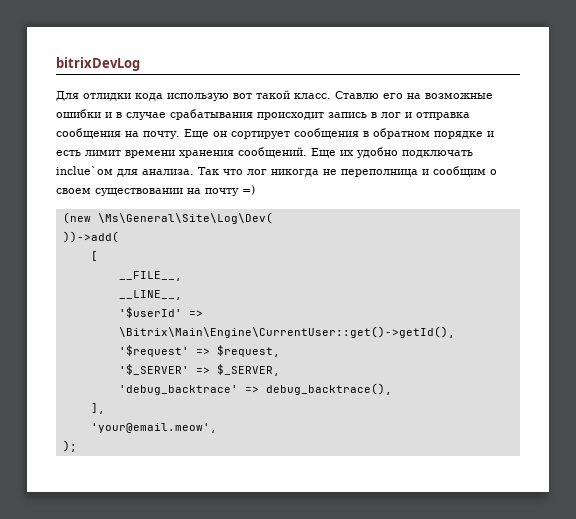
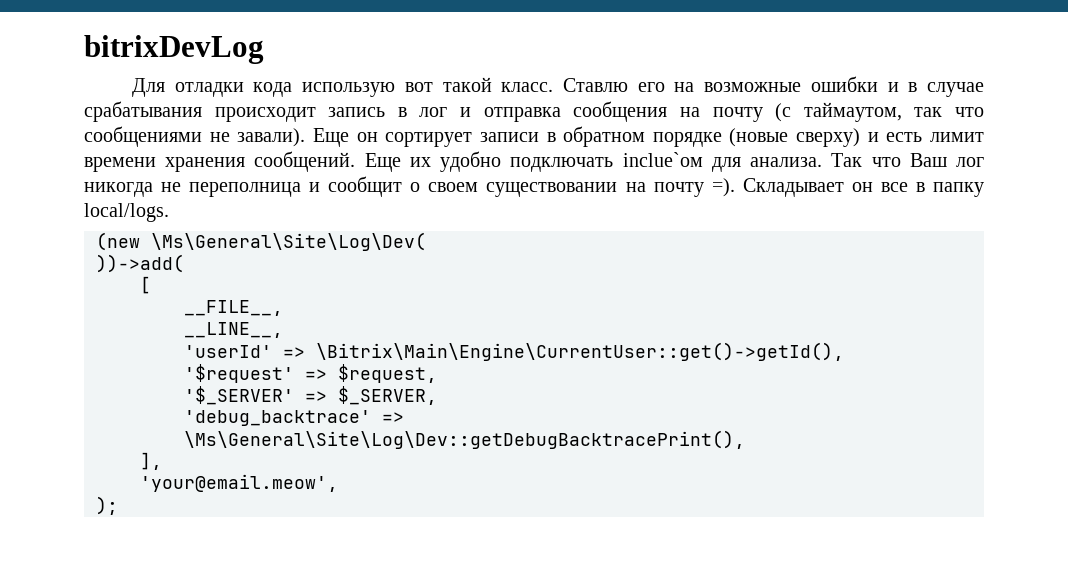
- Для отлидки кода использую вот такой класс.
+ Для отладки кода использую вот такой класс.
- Ставлю его на возможные ошибки и в случае срабатывания происходит запись в лог и отправка сообщения на почту.
+ Ставлю его на возможные ошибки и в случае срабатывания происходит запись в лог и отправка сообщения на почту (с таймаутом, так что сообщениями не завали).
- Еще он сортирует сообщения в обратном порядке и есть лимит времени хранения сообщений.
+ Еще он сортирует записи в обратном порядке (новые сверху) и есть лимит времени хранения сообщений.
- Так что лог никогда не переполница и сообщим о своем существовании на почту =)
+ Так что Ваш лог никогда не переполница и сообщит о своем существовании на почту =). Складывает он все в папку local/logs.
- '$userId' => \Bitrix\Main\Engine\CurrentUser::get()->getId(),
+ 'userId' => \Bitrix\Main\Engine\CurrentUser::get()->getId(),
- 'debug_backtrace' => debug_backtrace(),
+ 'debug_backtrace' => \Ms\General\Site\Log\Dev::getDebugBacktracePrint(),

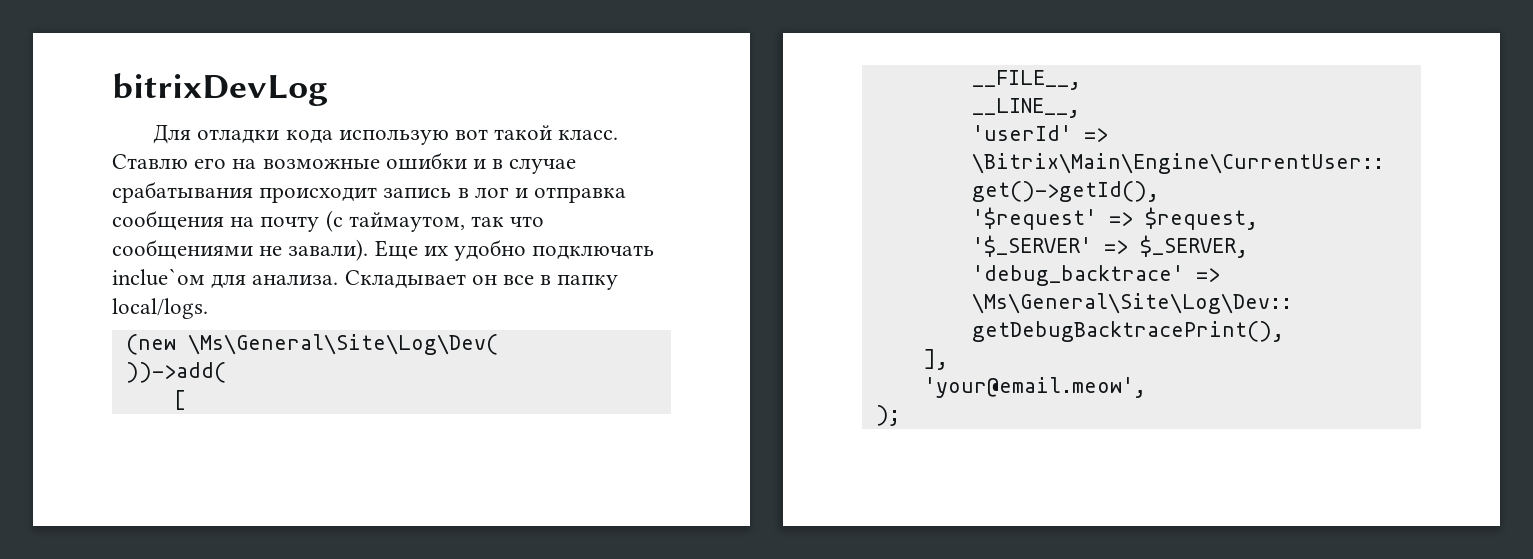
- Еще он сортирует записи в обратном порядке (новые сверху) и есть лимит времени хранения сообщений. Еще их удобно подключать inclue`ом для анализа.
+ Еще их удобно подключать inclue`ом для анализа.
- Так что Ваш лог никогда не переполница и сообщит о своем существовании на почту =).

